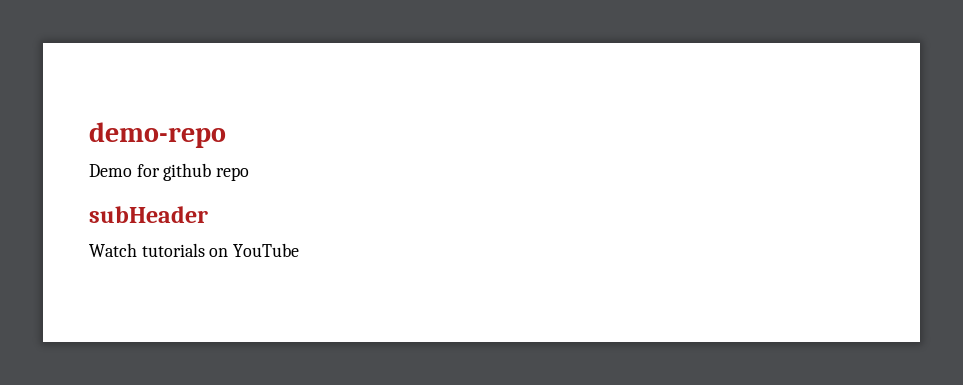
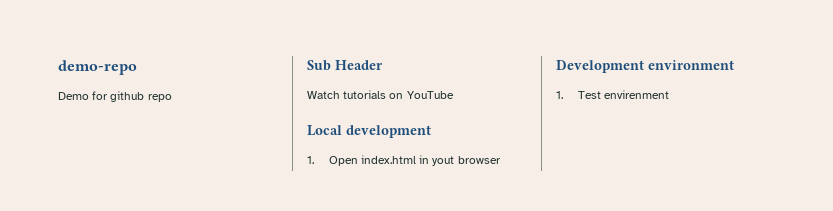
- subHeader
+ Sub Header
+ Local development
+ 1. Open index.html in yout browser
+ Development environment
+ 1. Test envirenment

